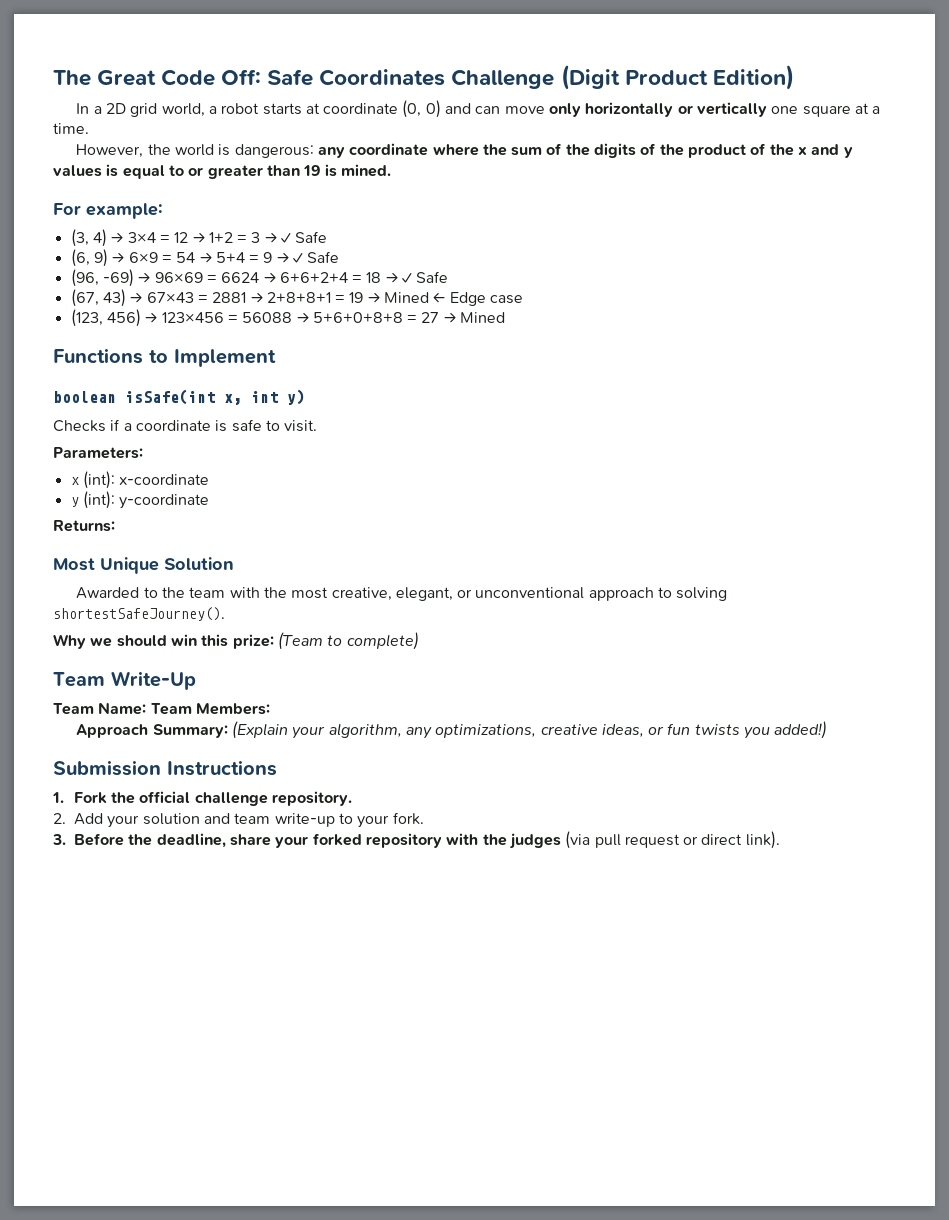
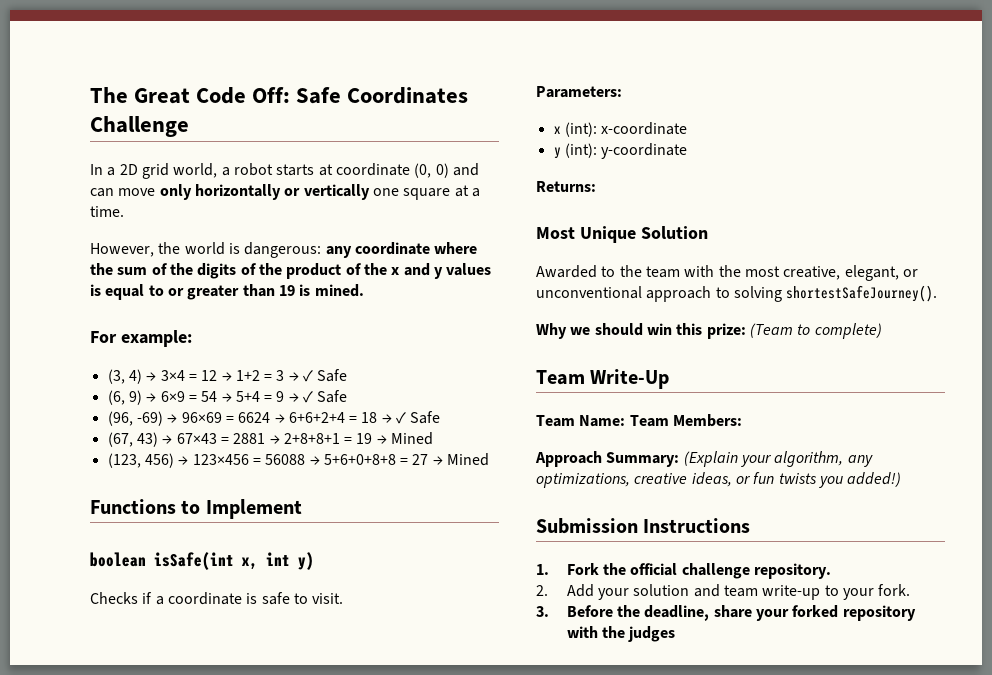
- The Great Code Off: Safe Coordinates Challenge (Digit Product Edition)
+ The Great Code Off: Safe Coordinates Challenge
- (67, 43) → 67×43 = 2881 → 2+8+8+1 = 19 → Mined ← Edge case
+ (67, 43) → 67×43 = 2881 → 2+8+8+1 = 19 → Mined
- 3. Before the deadline, share your forked repository with the judges (via pull request or direct link).
+ 3. Before the deadline, share your forked repository with the judges

